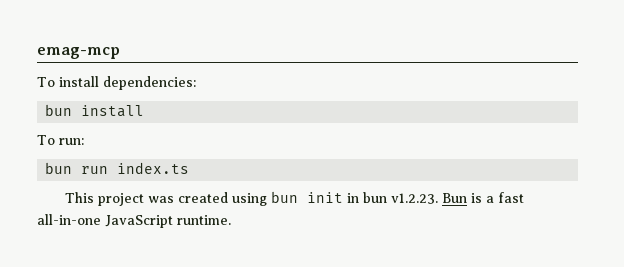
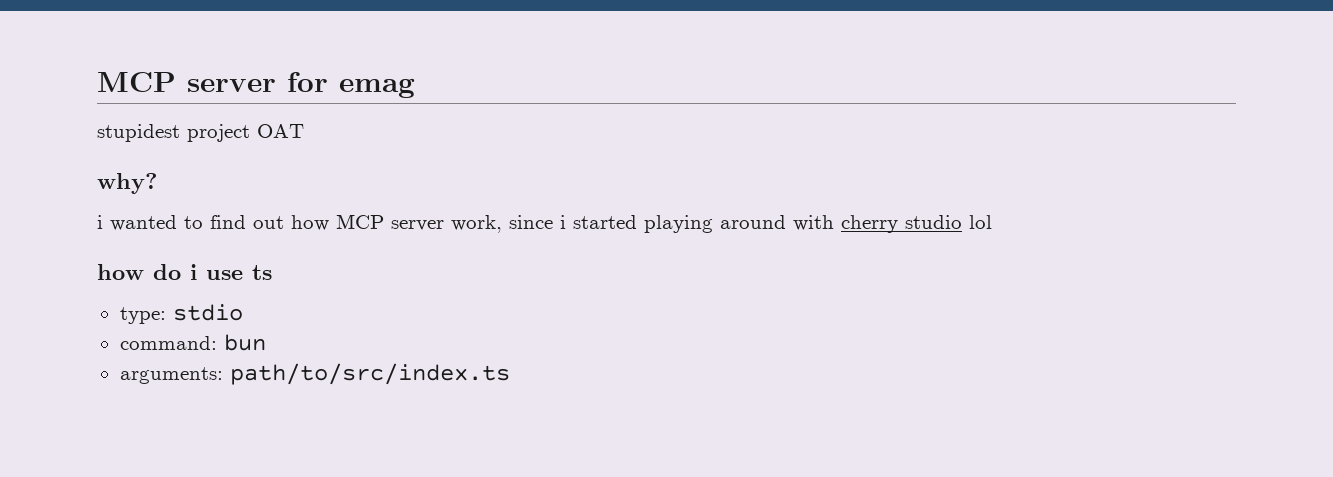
- emag-mcp
- To install dependencies:
- bun install
- To run:
- bun run index.ts
- This project was created using bun init in bun v1.2.23. Bun is a fast all-in-one JavaScript runtime.
+ MCP server for emag
+ stupidest project OAT
+ why?
+ i wanted to find out how MCP server work, since i started playing around with cherry studio lol
+ how do i use ts
+ type: stdio
+ command: bun
+ arguments: path/to/src/index.ts

